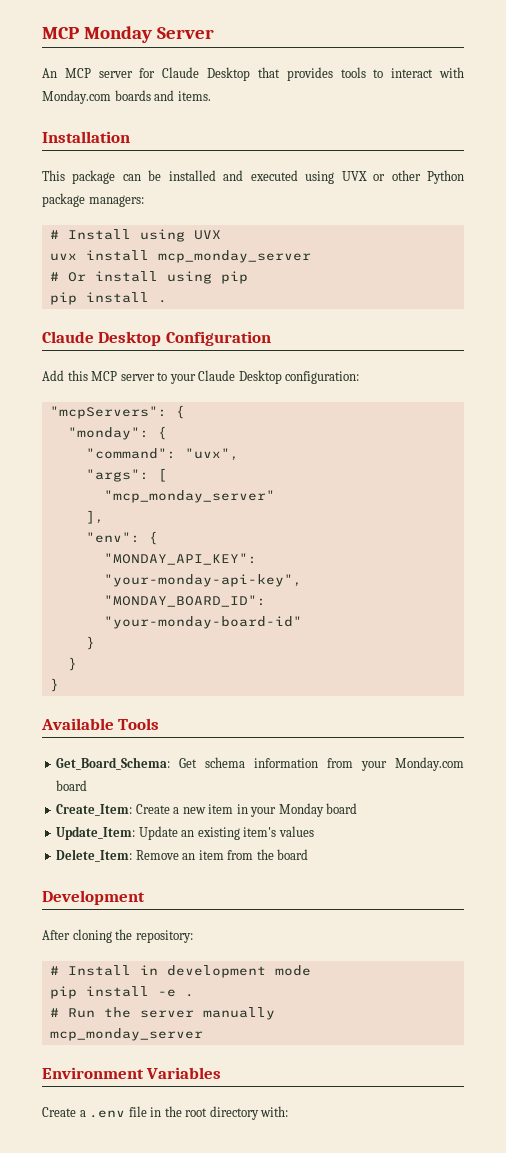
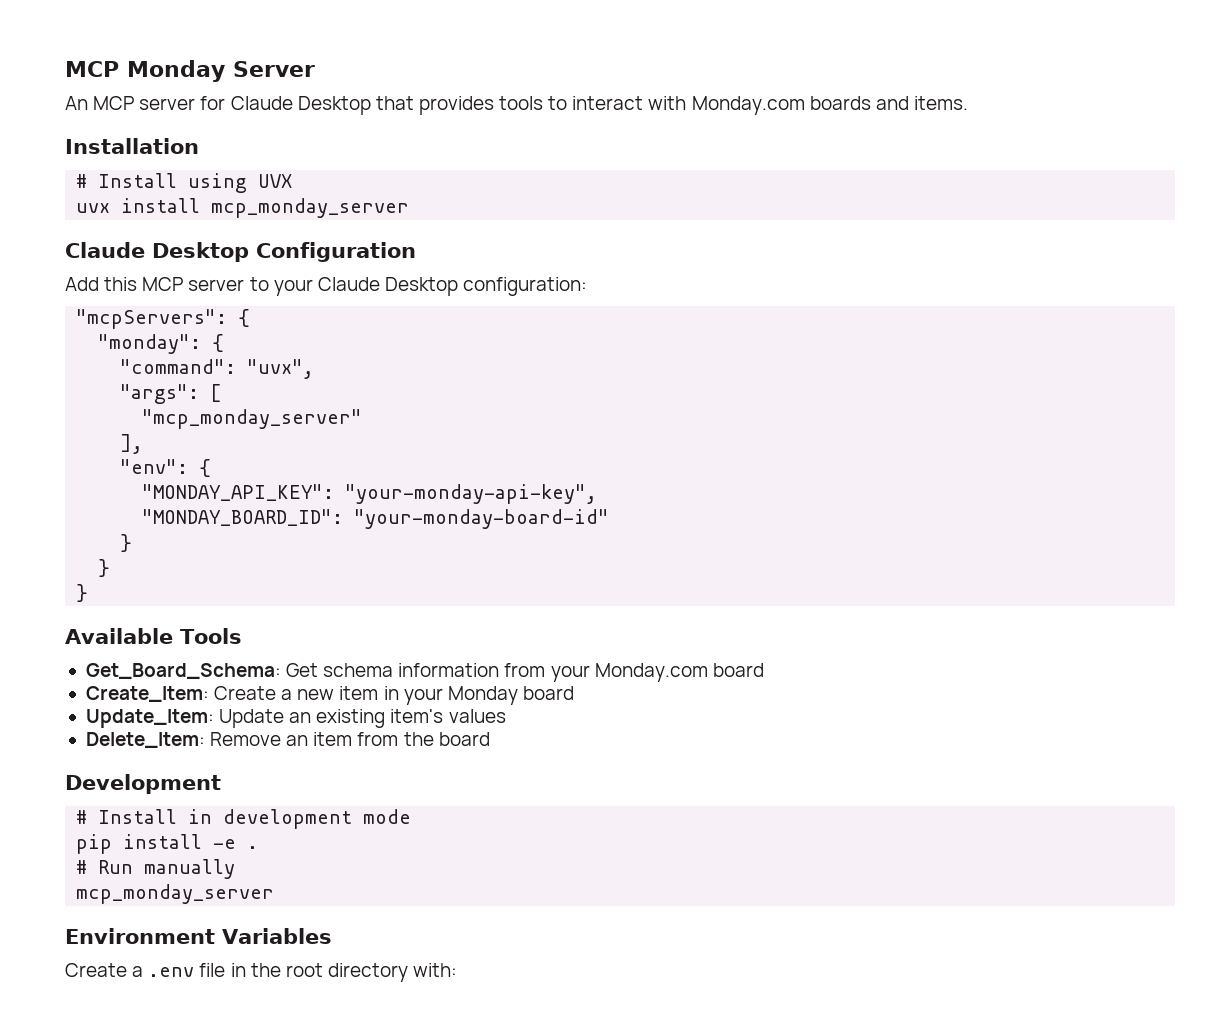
- This package can be installed and executed using UVX or other Python package managers:
- # Or install using pip
- pip install .
- After cloning the repository:
- # Run the server manually
+ # Run manually

